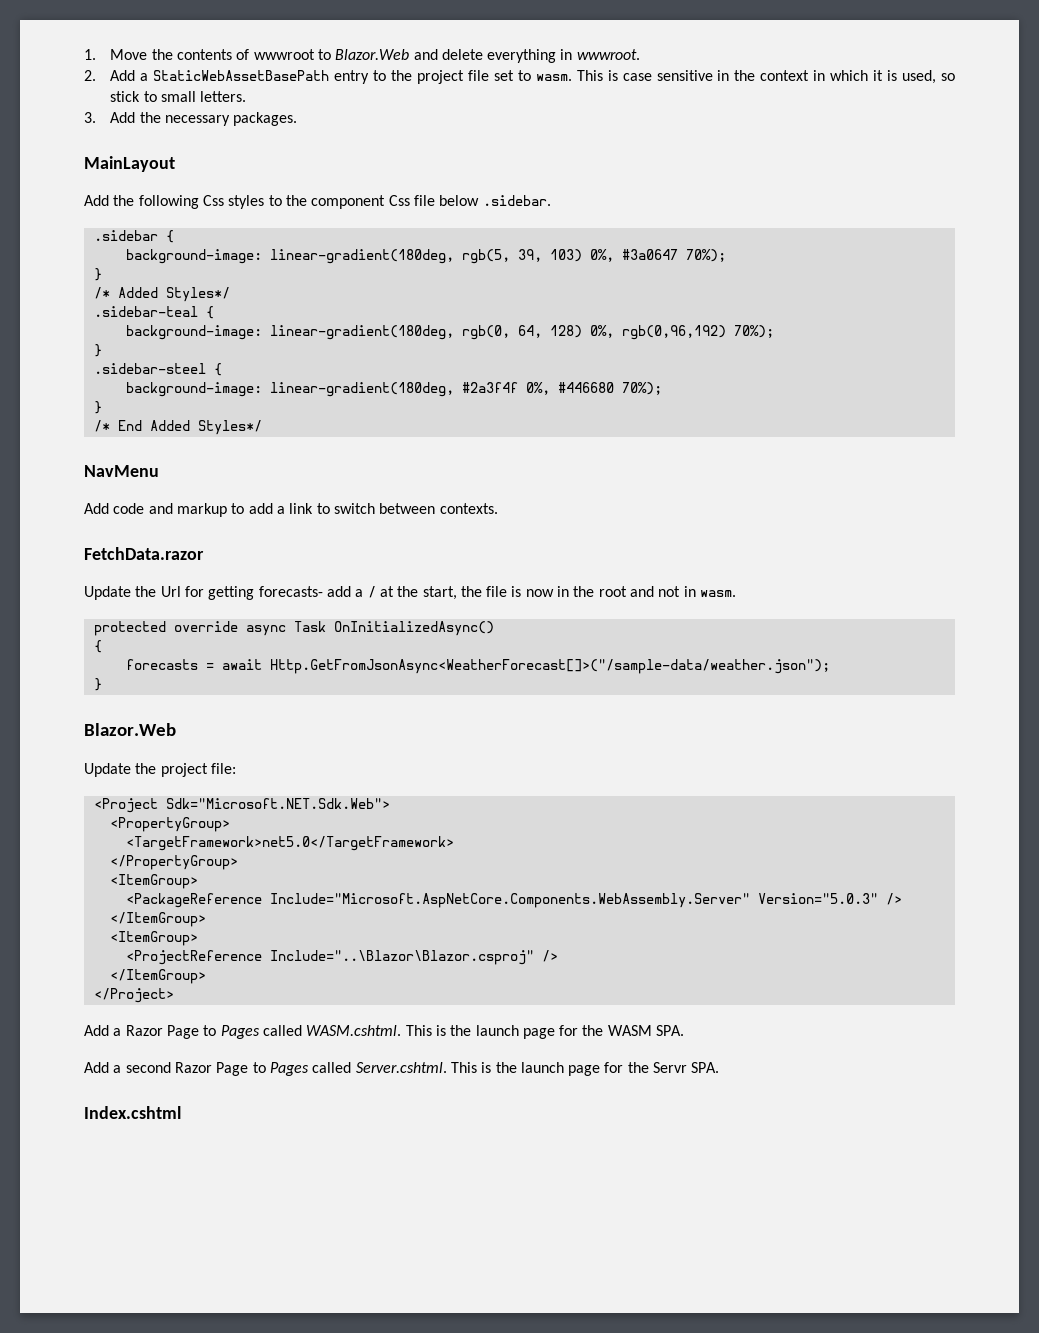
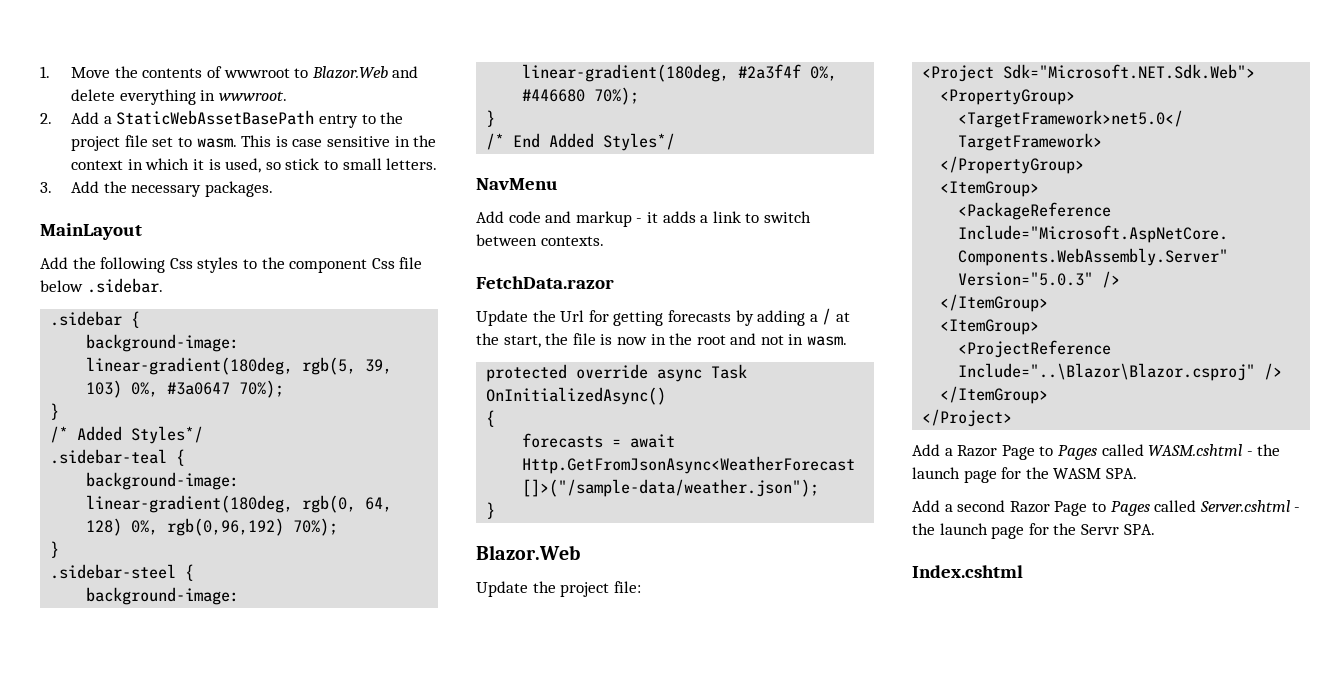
- Add code and markup to add a link to switch between contexts.
+ Add code and markup - it adds a link to switch between contexts.
- Update the Url for getting forecasts- add a / at the start, the file is now in the root and not in wasm.
+ Update the Url for getting forecasts by adding a / at the start, the file is now in the root and not in wasm.
- Add a Razor Page to Pages called WASM.cshtml. This is the launch page for the WASM SPA.
+ Add a Razor Page to Pages called WASM.cshtml - the launch page for the WASM SPA.
- Add a second Razor Page to Pages called Server.cshtml. This is the launch page for the Servr SPA.
+ Add a second Razor Page to Pages called Server.cshtml - the launch page for the Servr SPA.

